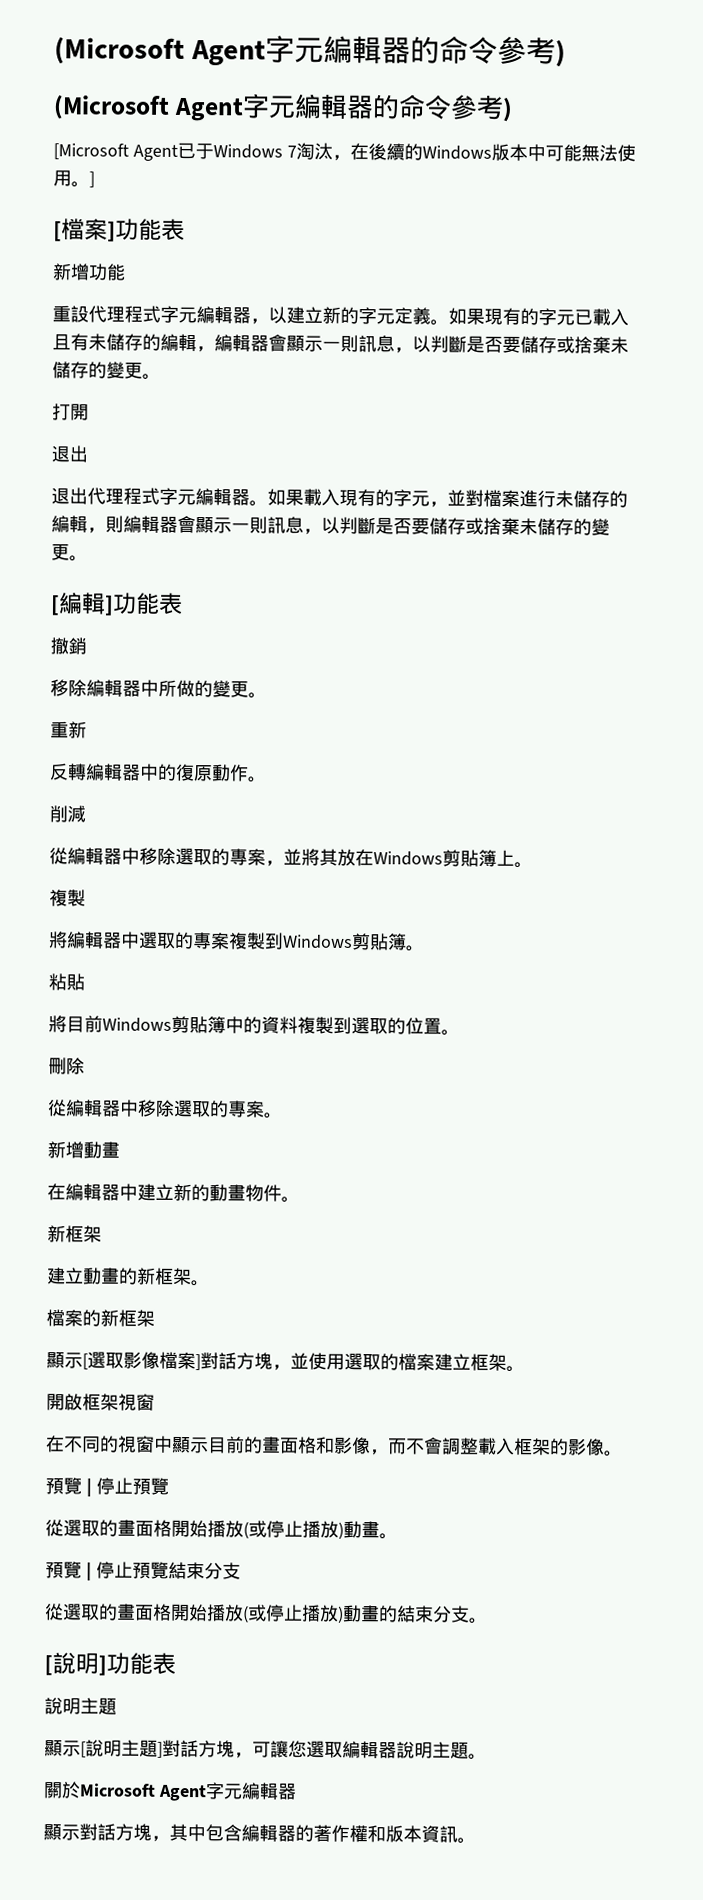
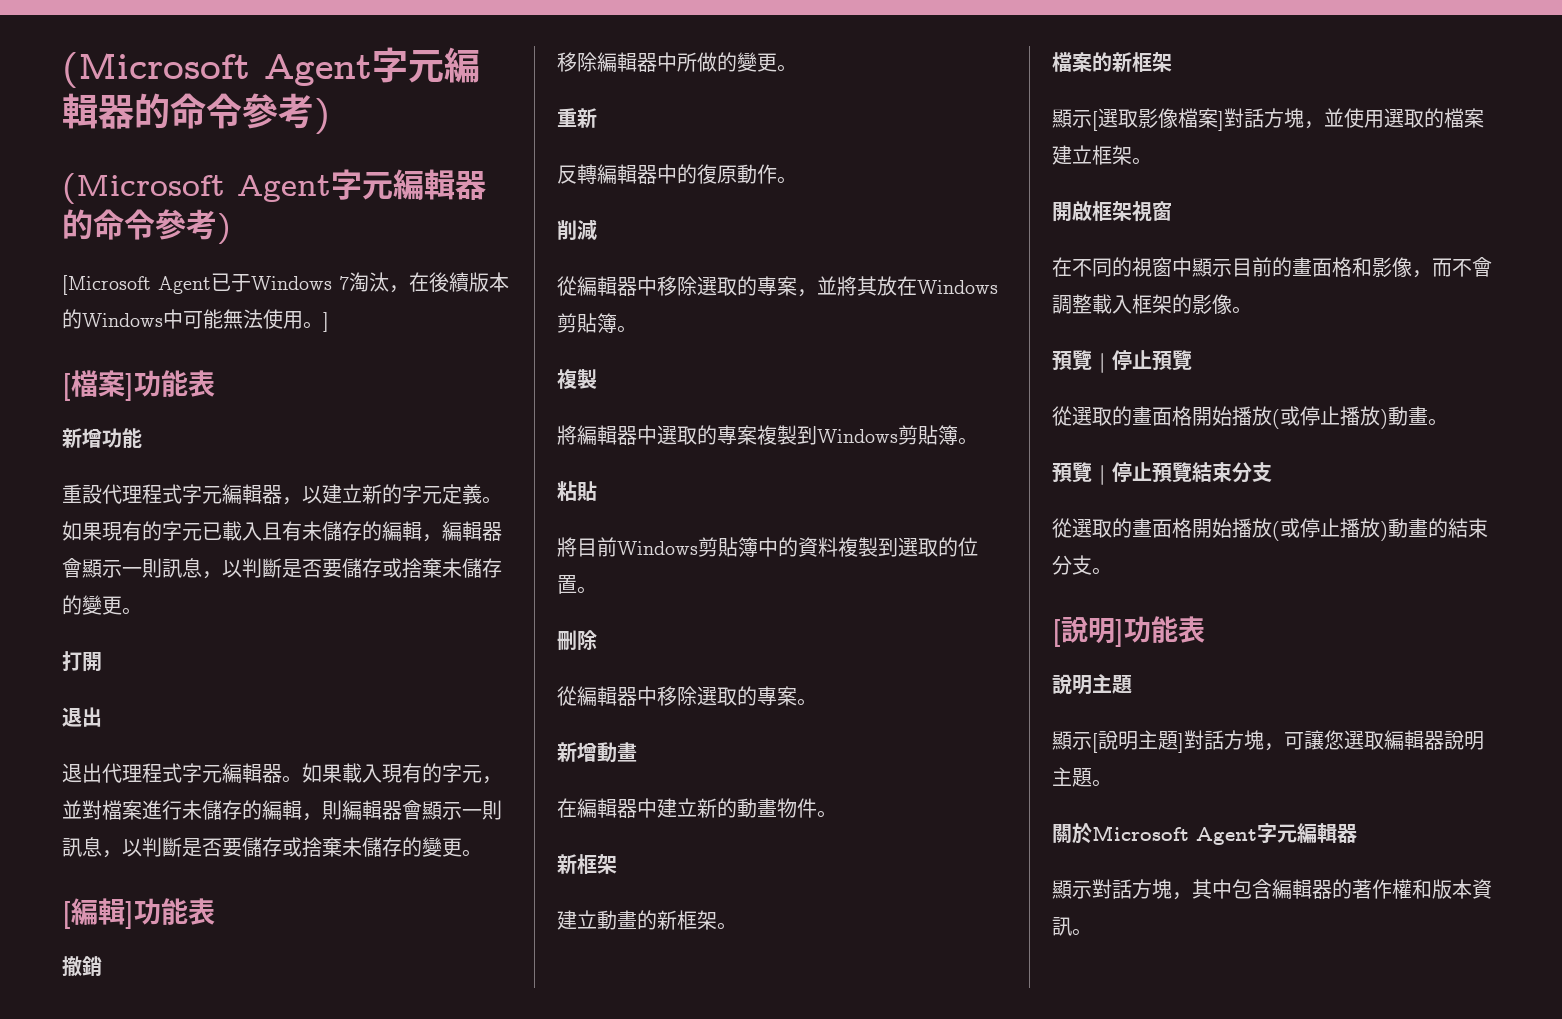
- [Microsoft Agent已于Windows 7淘汰，在後續的Windows版本中可能無法使用。]
+ [Microsoft Agent已于Windows 7淘汰，在後續版本的Windows中可能無法使用。]
- 從編輯器中移除選取的專案，並將其放在Windows剪貼簿上。
+ 從編輯器中移除選取的專案，並將其放在Windows剪貼簿。

